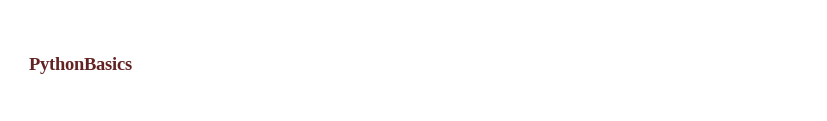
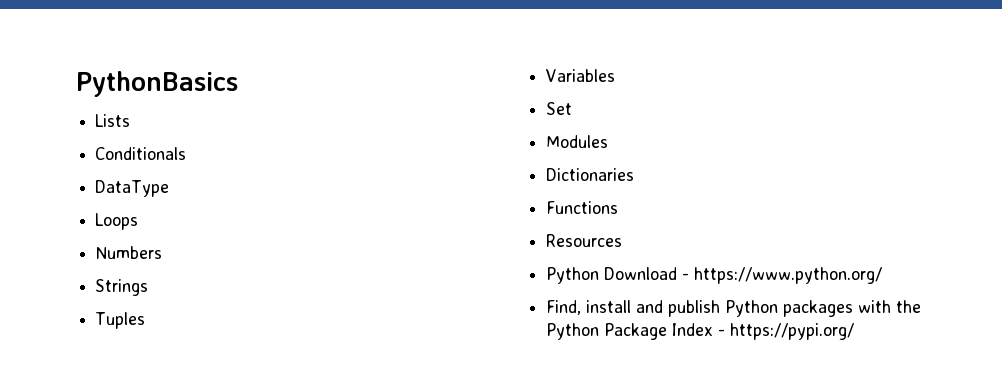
+ Lists
+ Conditionals
+ DataType
+ Loops
+ Numbers
+ Strings
+ Tuples
+ Variables
+ Set
+ Modules
+ Dictionaries
+ Functions
+ Resources
+ Python Download - https://www.python.org/
+ Find, install and publish Python packages with the Python Package Index - https://pypi.org/

